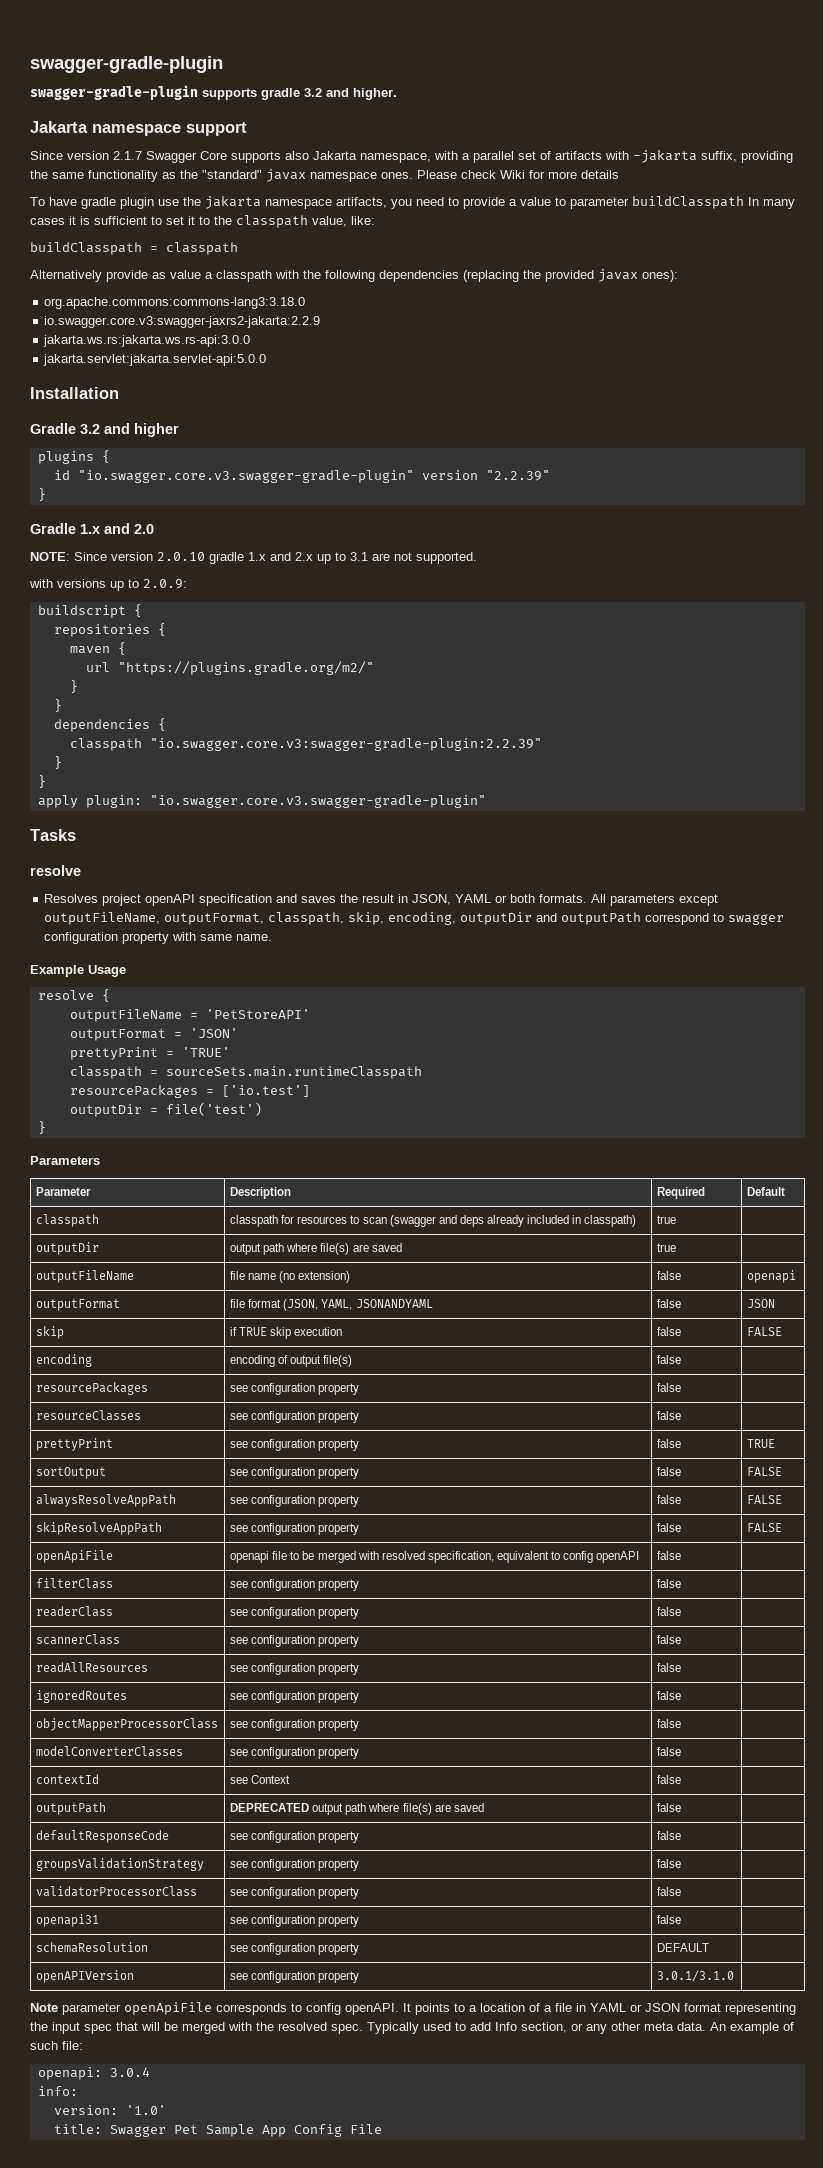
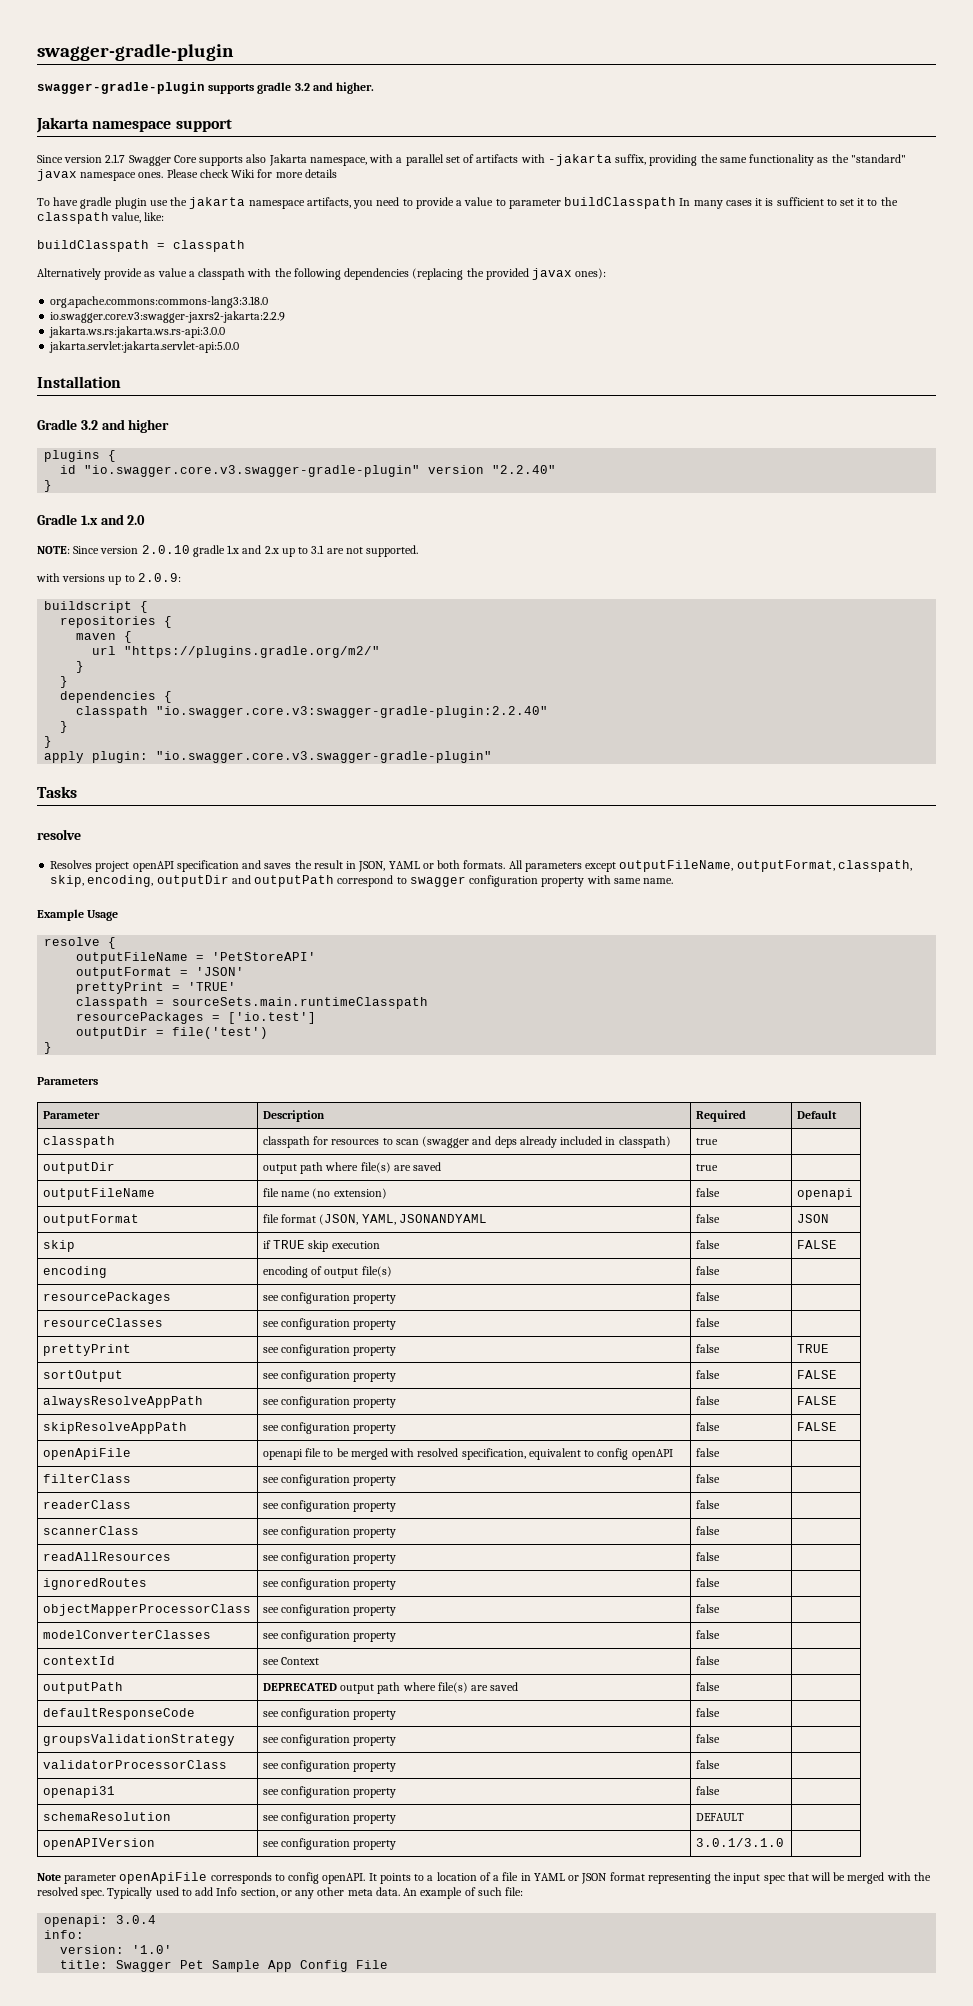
- id "io.swagger.core.v3.swagger-gradle-plugin" version "2.2.39"
+ id "io.swagger.core.v3.swagger-gradle-plugin" version "2.2.40"
- classpath "io.swagger.core.v3:swagger-gradle-plugin:2.2.39"
+ classpath "io.swagger.core.v3:swagger-gradle-plugin:2.2.40"

